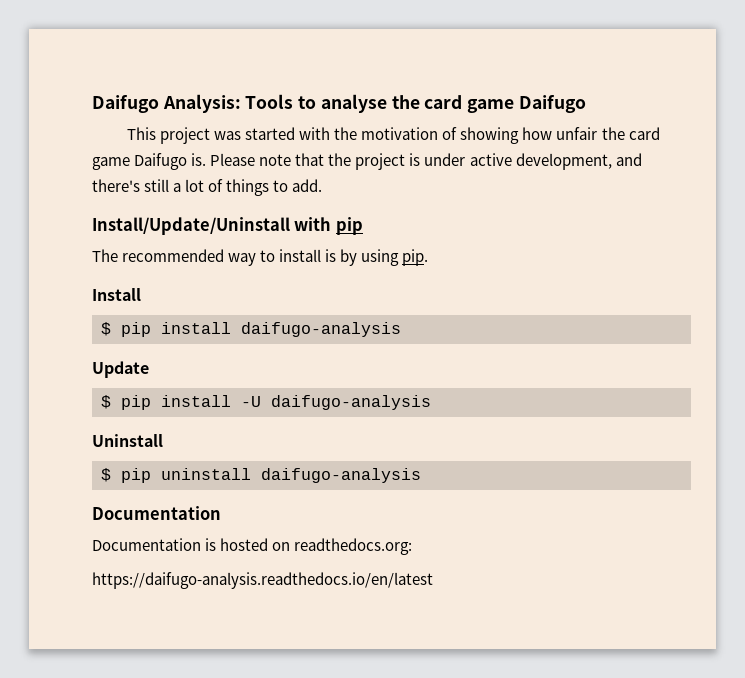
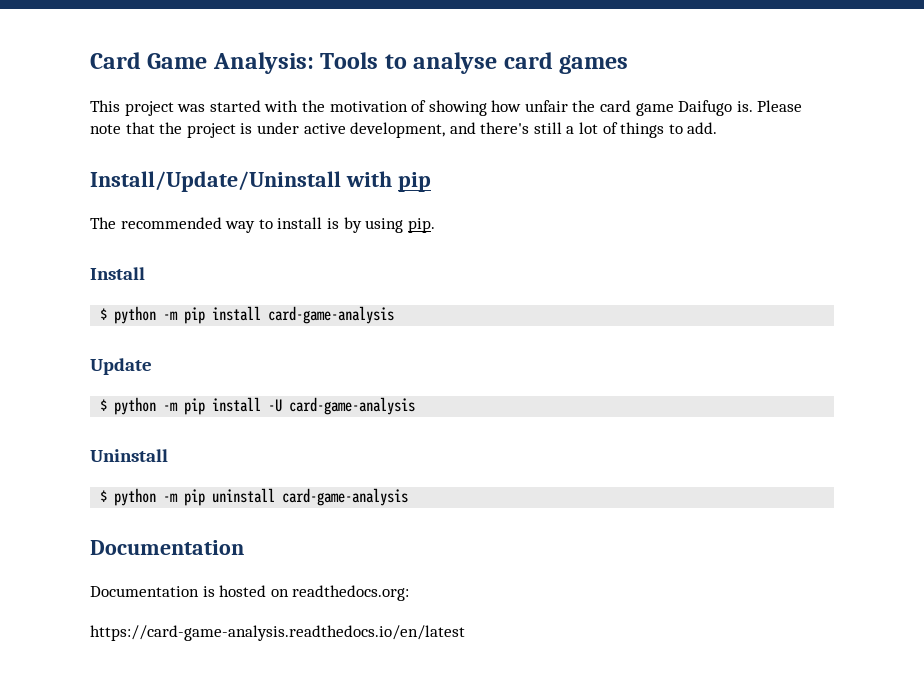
- Daifugo Analysis: Tools to analyse the card game Daifugo
+ Card Game Analysis: Tools to analyse card games
- $ pip install daifugo-analysis
+ $ python -m pip install card-game-analysis
- $ pip install -U daifugo-analysis
+ $ python -m pip install -U card-game-analysis
- $ pip uninstall daifugo-analysis
+ $ python -m pip uninstall card-game-analysis
- https://daifugo-analysis.readthedocs.io/en/latest
+ https://card-game-analysis.readthedocs.io/en/latest

